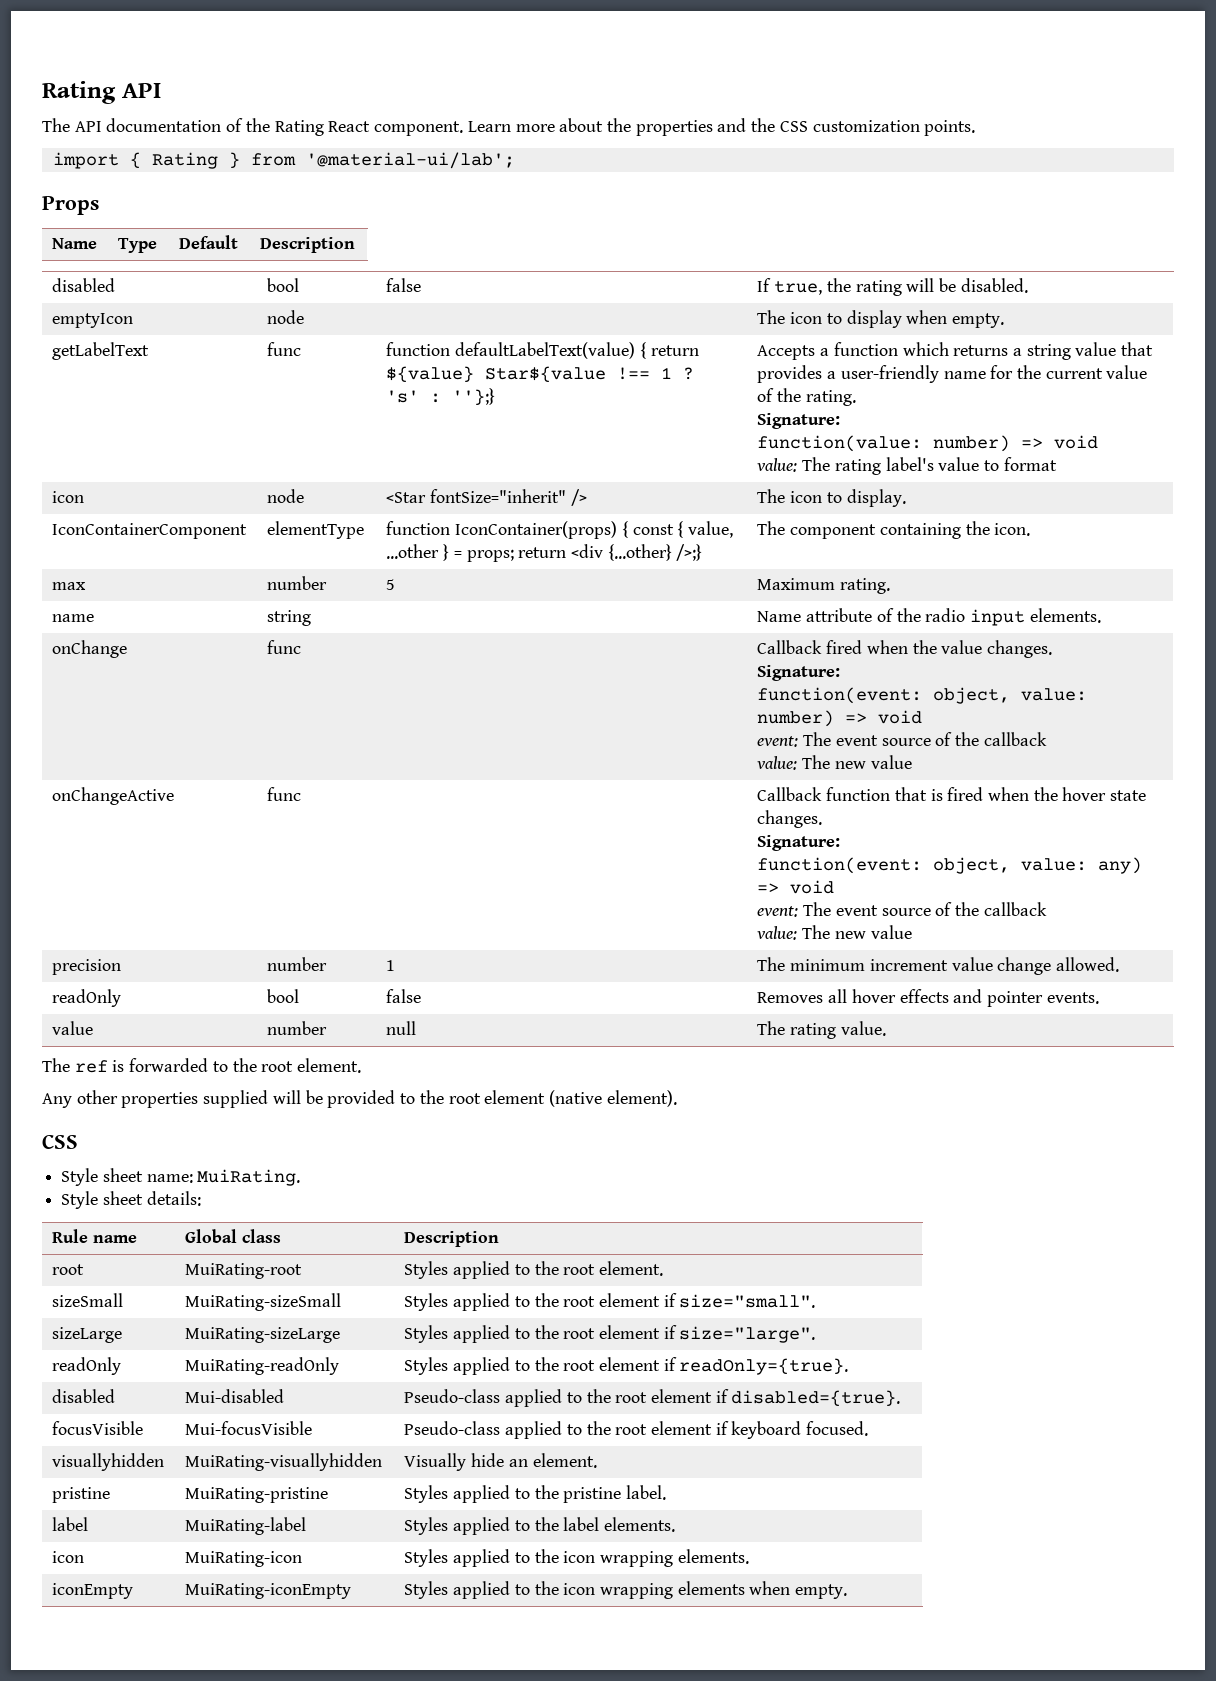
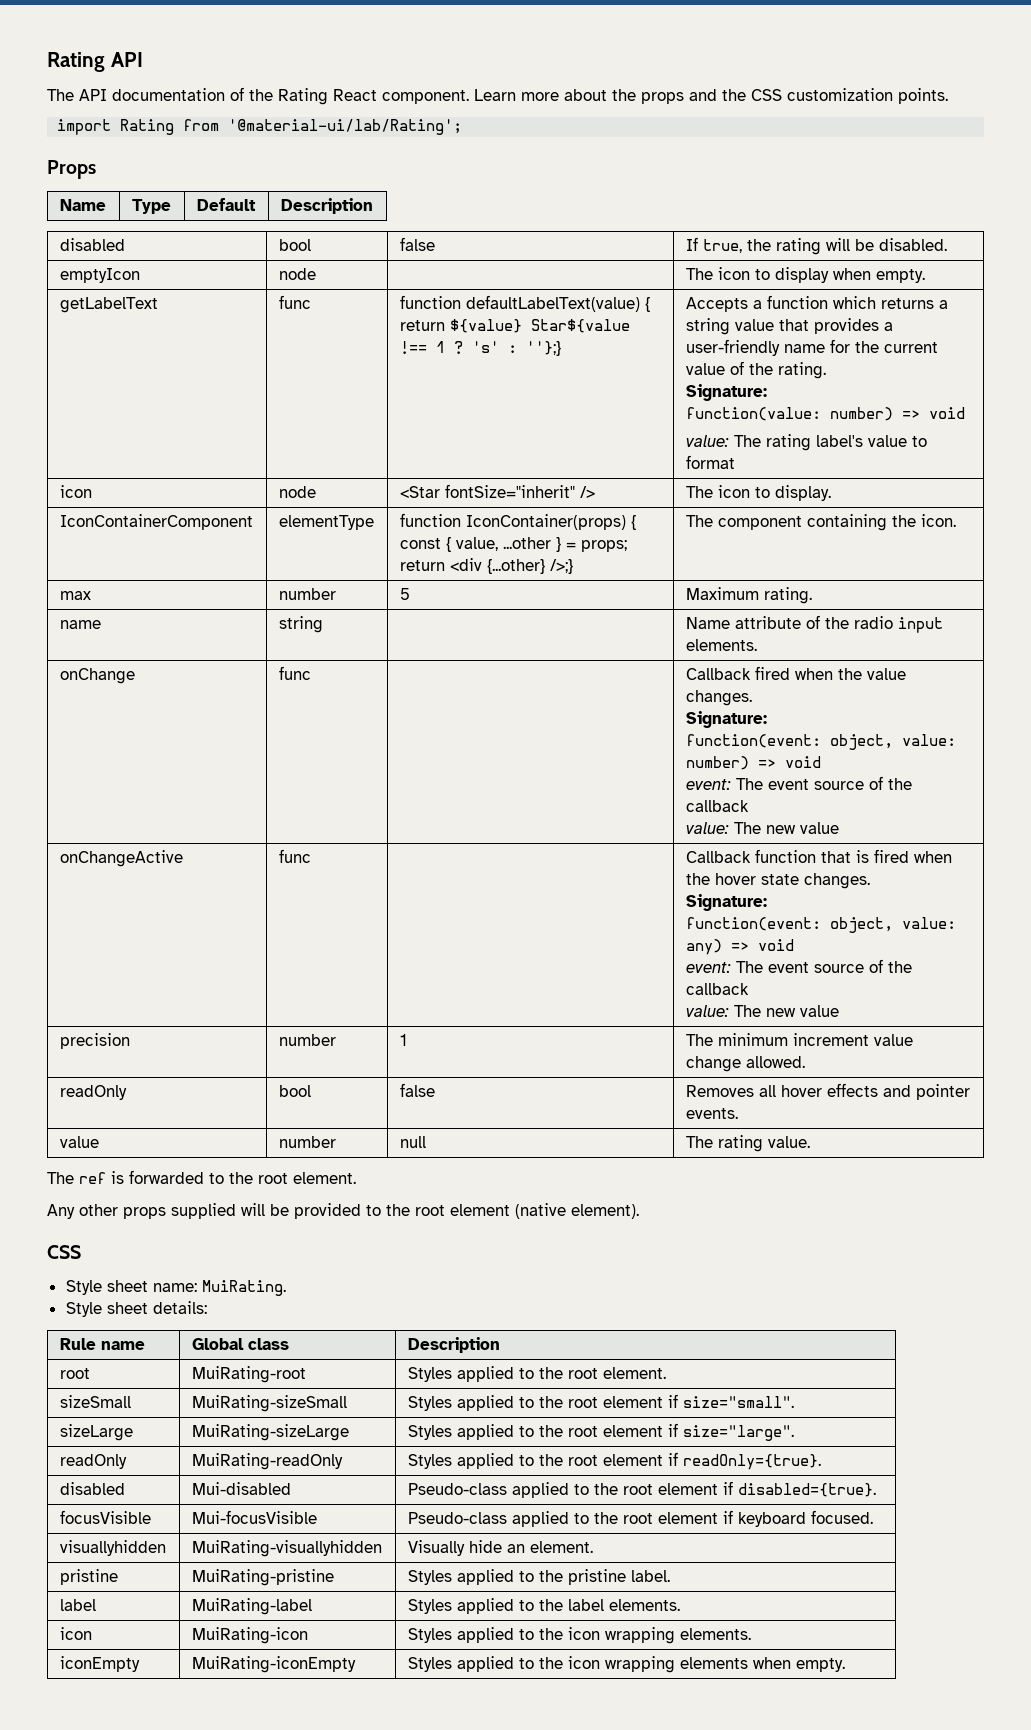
- Learn more about the properties and the CSS customization points.
+ Learn more about the props and the CSS customization points.
- import { Rating } from '@material-ui/lab';
+ import Rating from '@material-ui/lab/Rating';
- Any other properties supplied will be provided to the root element (native element).
+ Any other props supplied will be provided to the root element (native element).

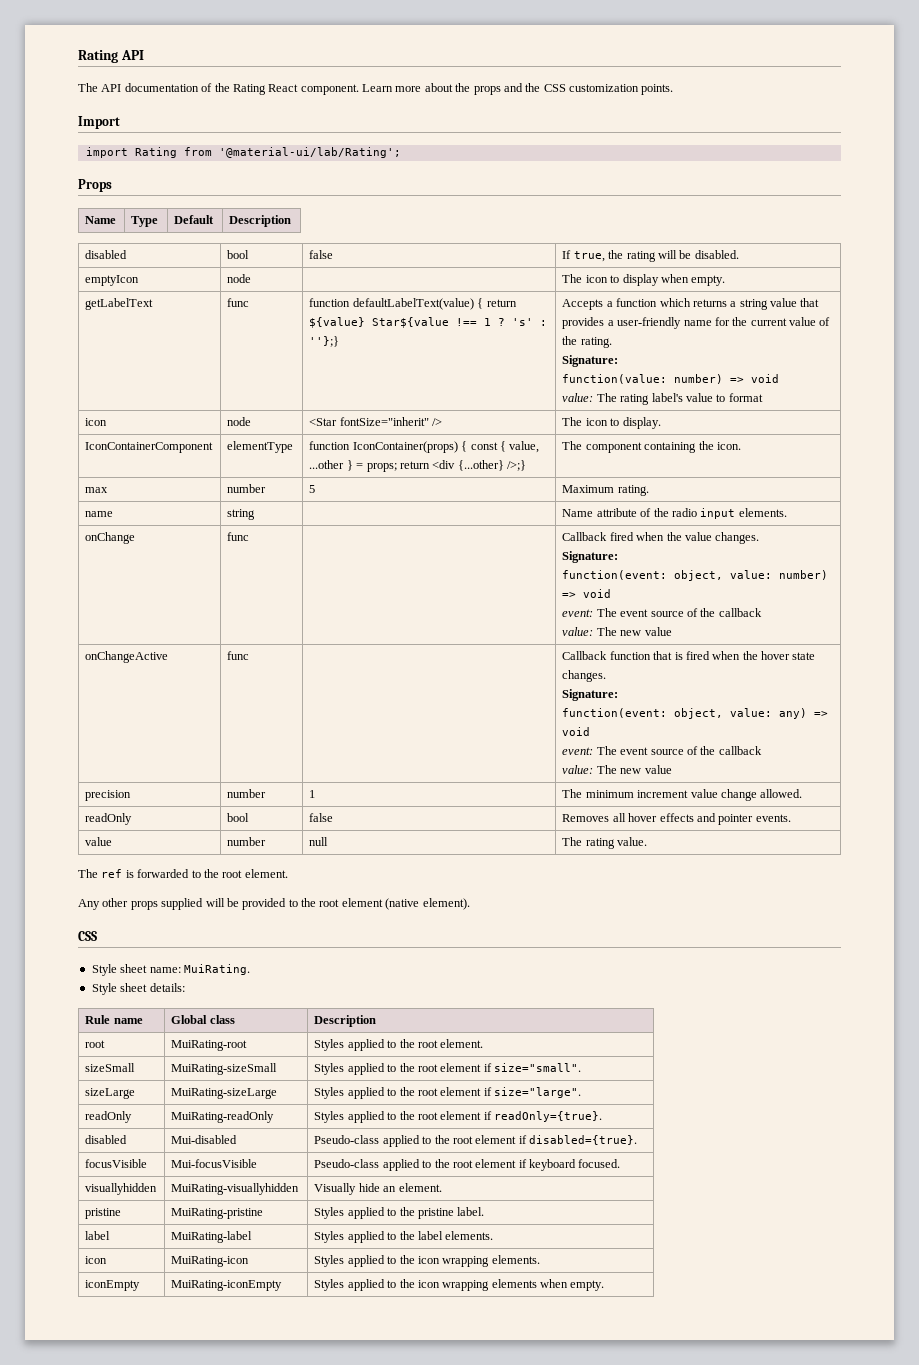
+ Import

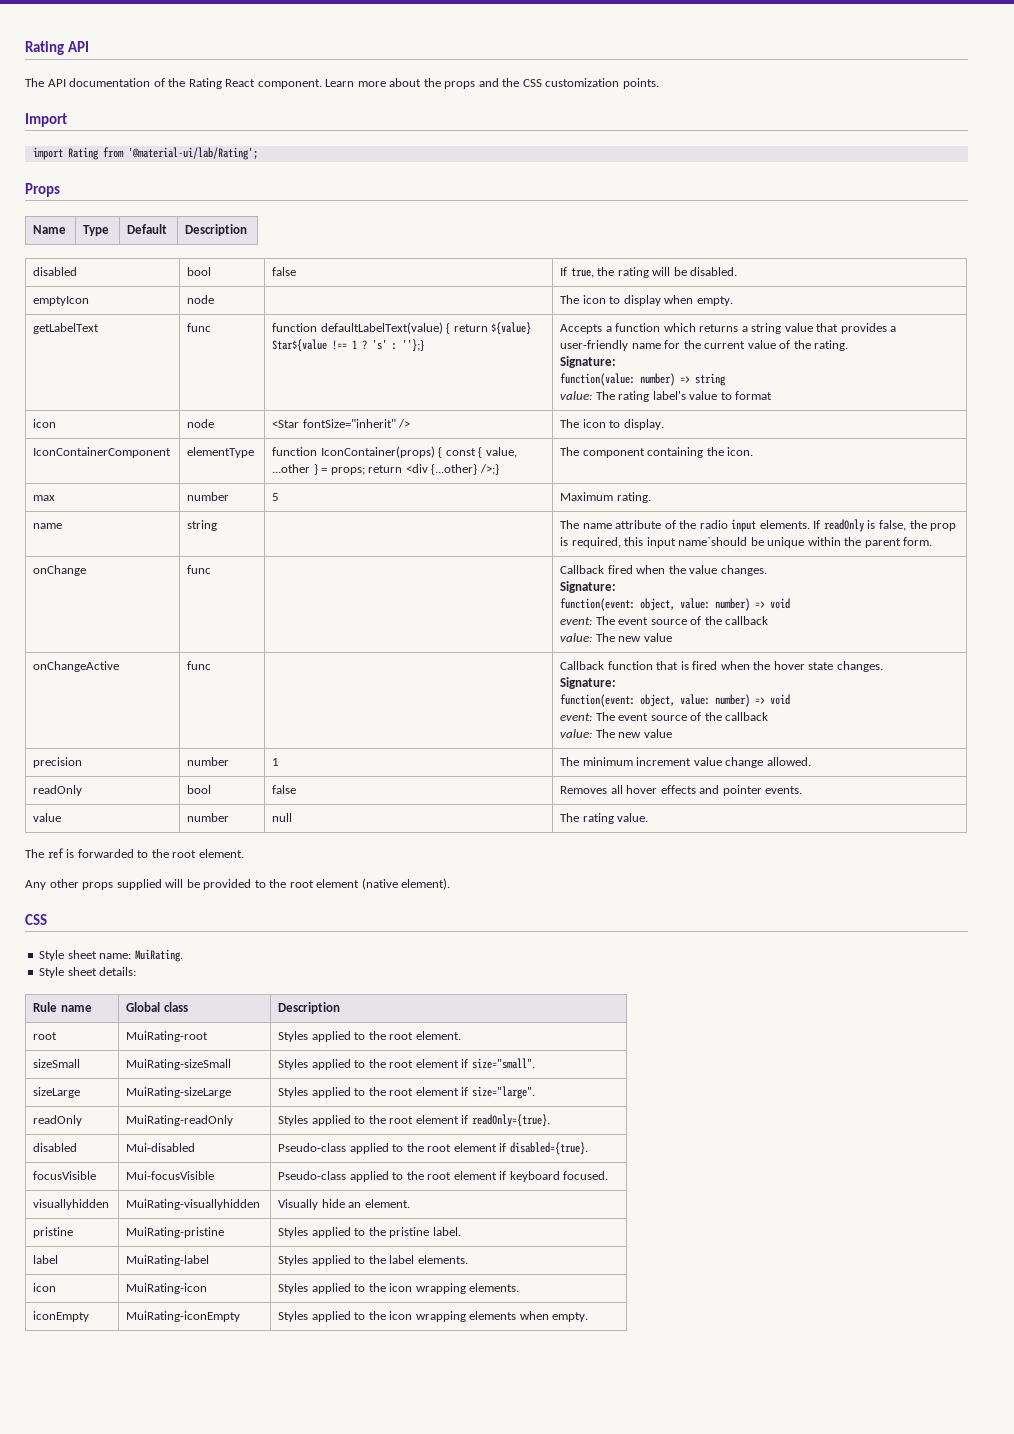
- function(value: number) => void
+ function(value: number) => string
- name | string | | Name attribute of the radio input elements.
+ name | string | | The name attribute of the radio input elements. If readOnly is false, the prop is required, this input name`should be unique within the parent form.
  onChangeActive | func | | Callback function that is fired when the hover state changes.
  Signature:
- function(event: object, value: any) => void
+ function(event: object, value: number) => void

